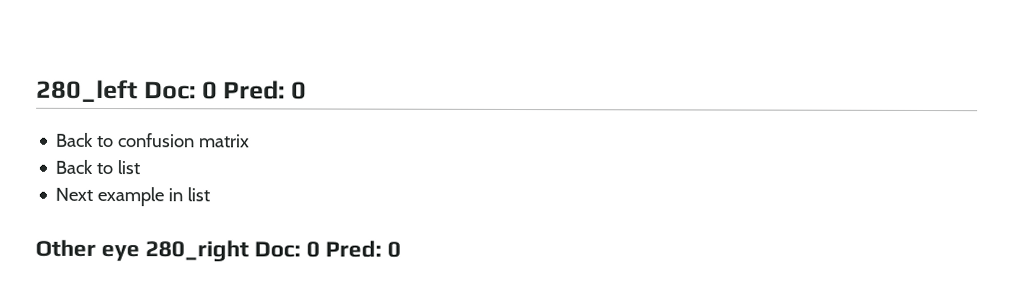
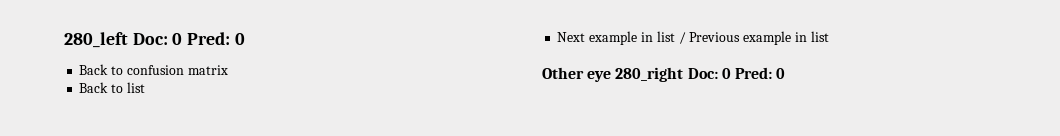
- Next example in list
+ Next example in list / Previous example in list

